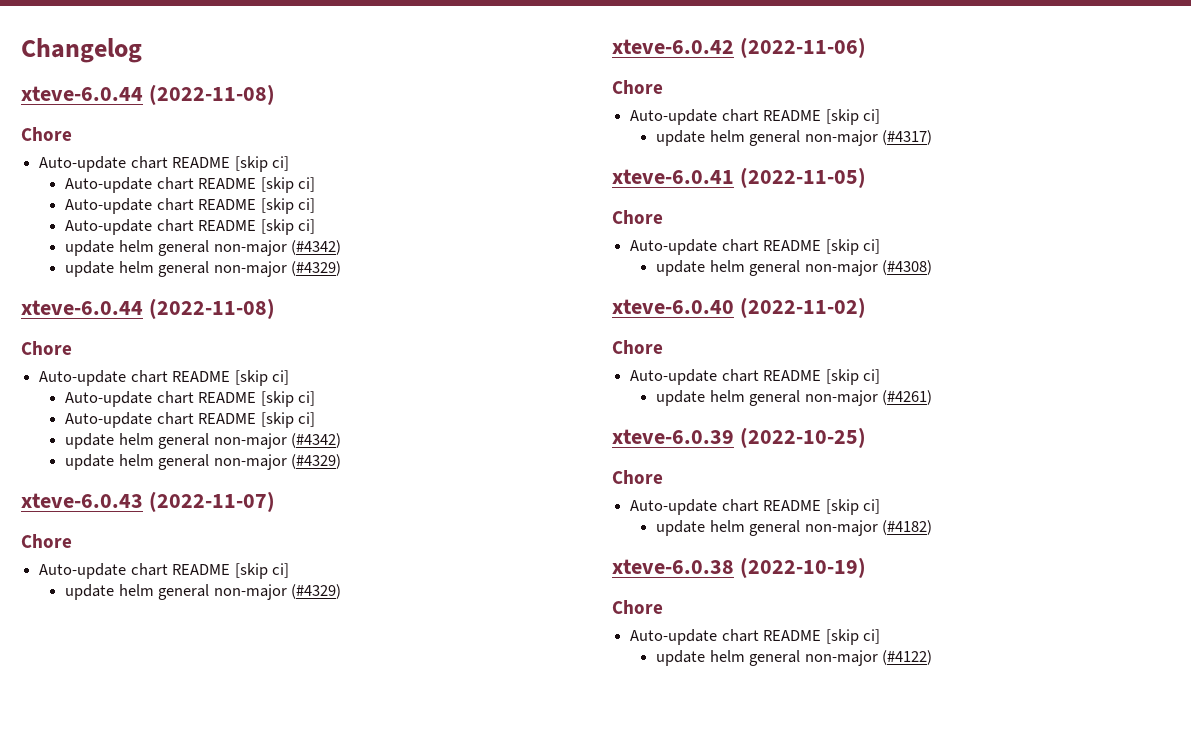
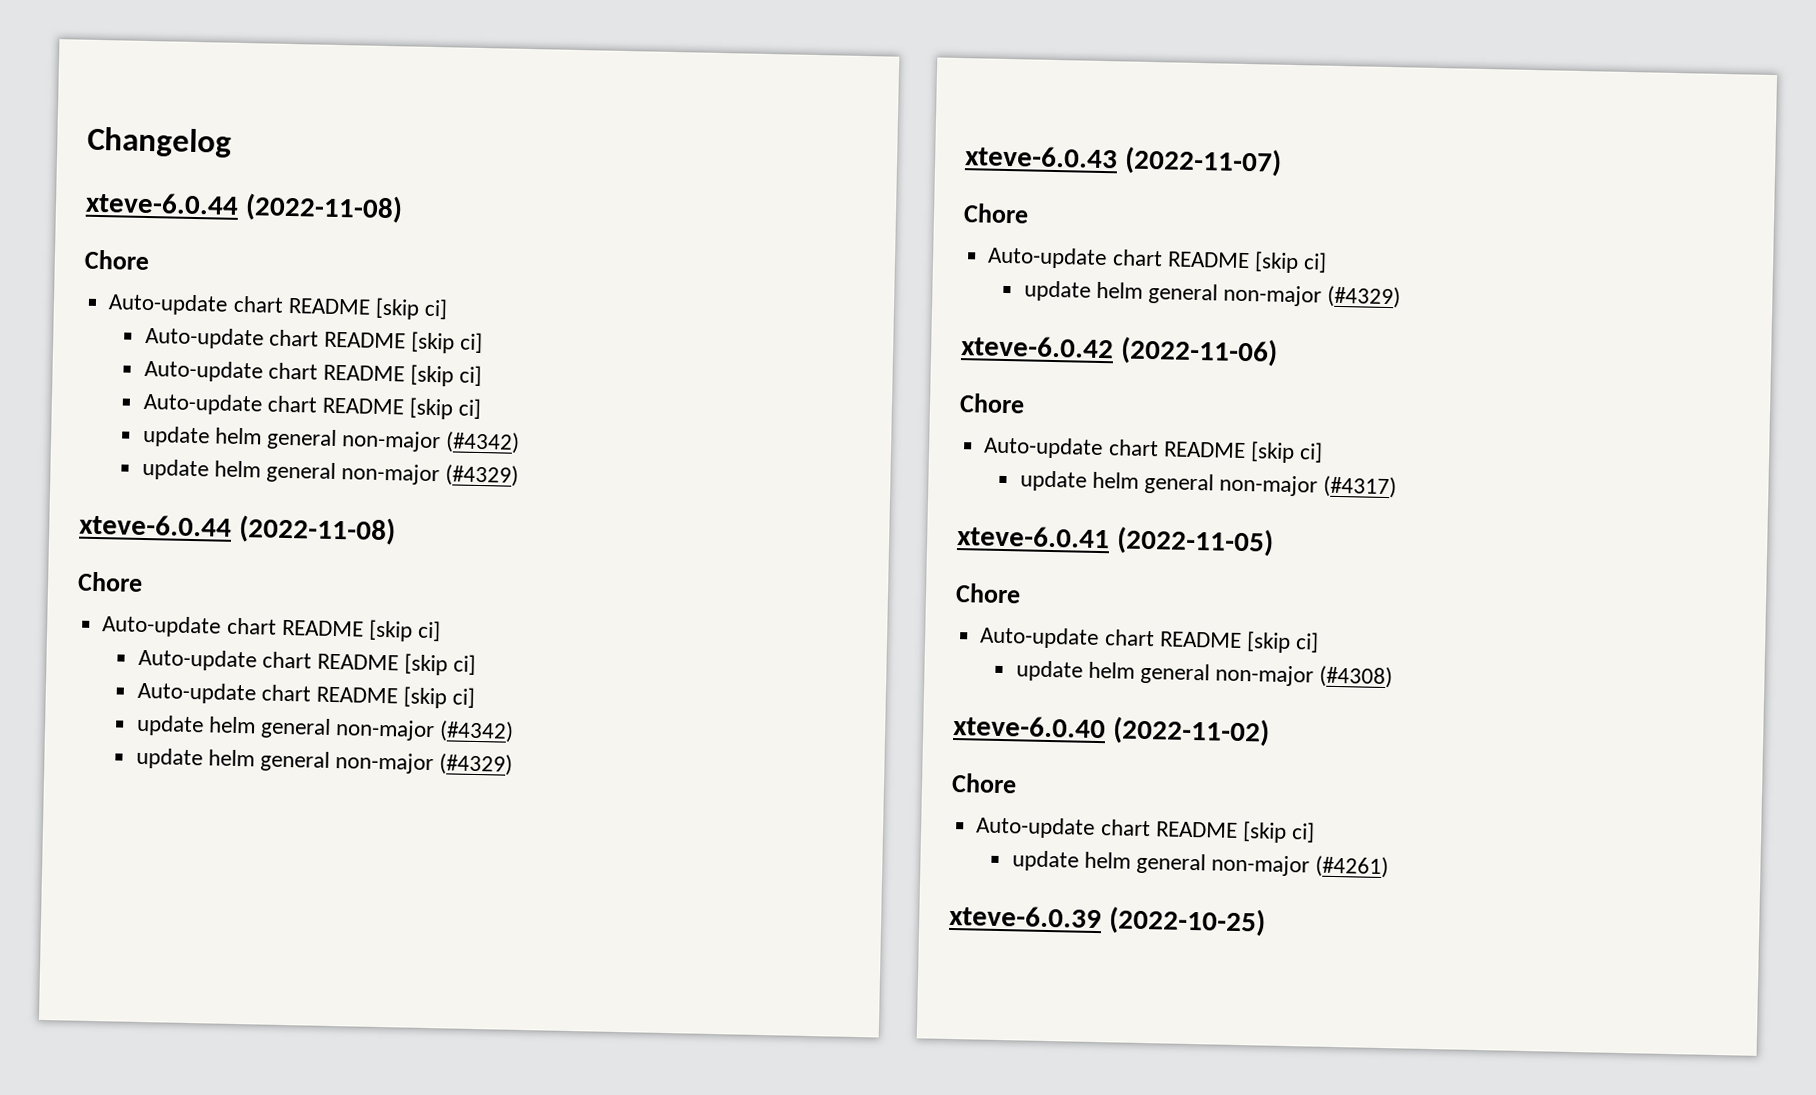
  xteve-6.0.39 (2022-10-25)
- Chore
- Auto-update chart README [skip ci]
- update helm general non-major (#4182)
- xteve-6.0.38 (2022-10-19)
- Chore
- Auto-update chart README [skip ci]
- update helm general non-major (#4122)

